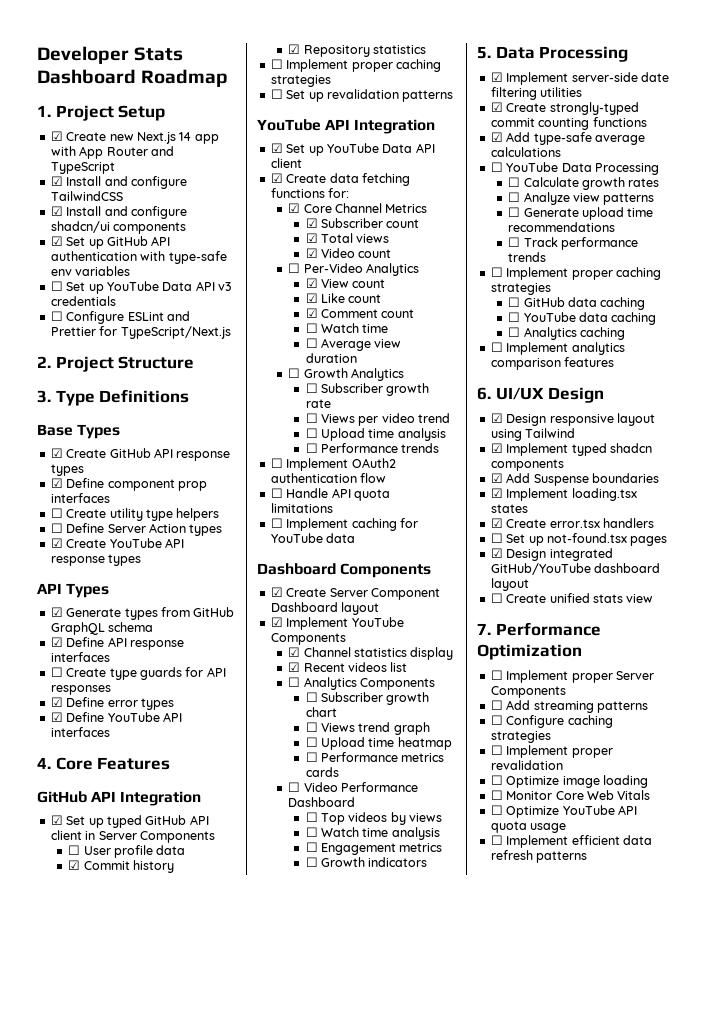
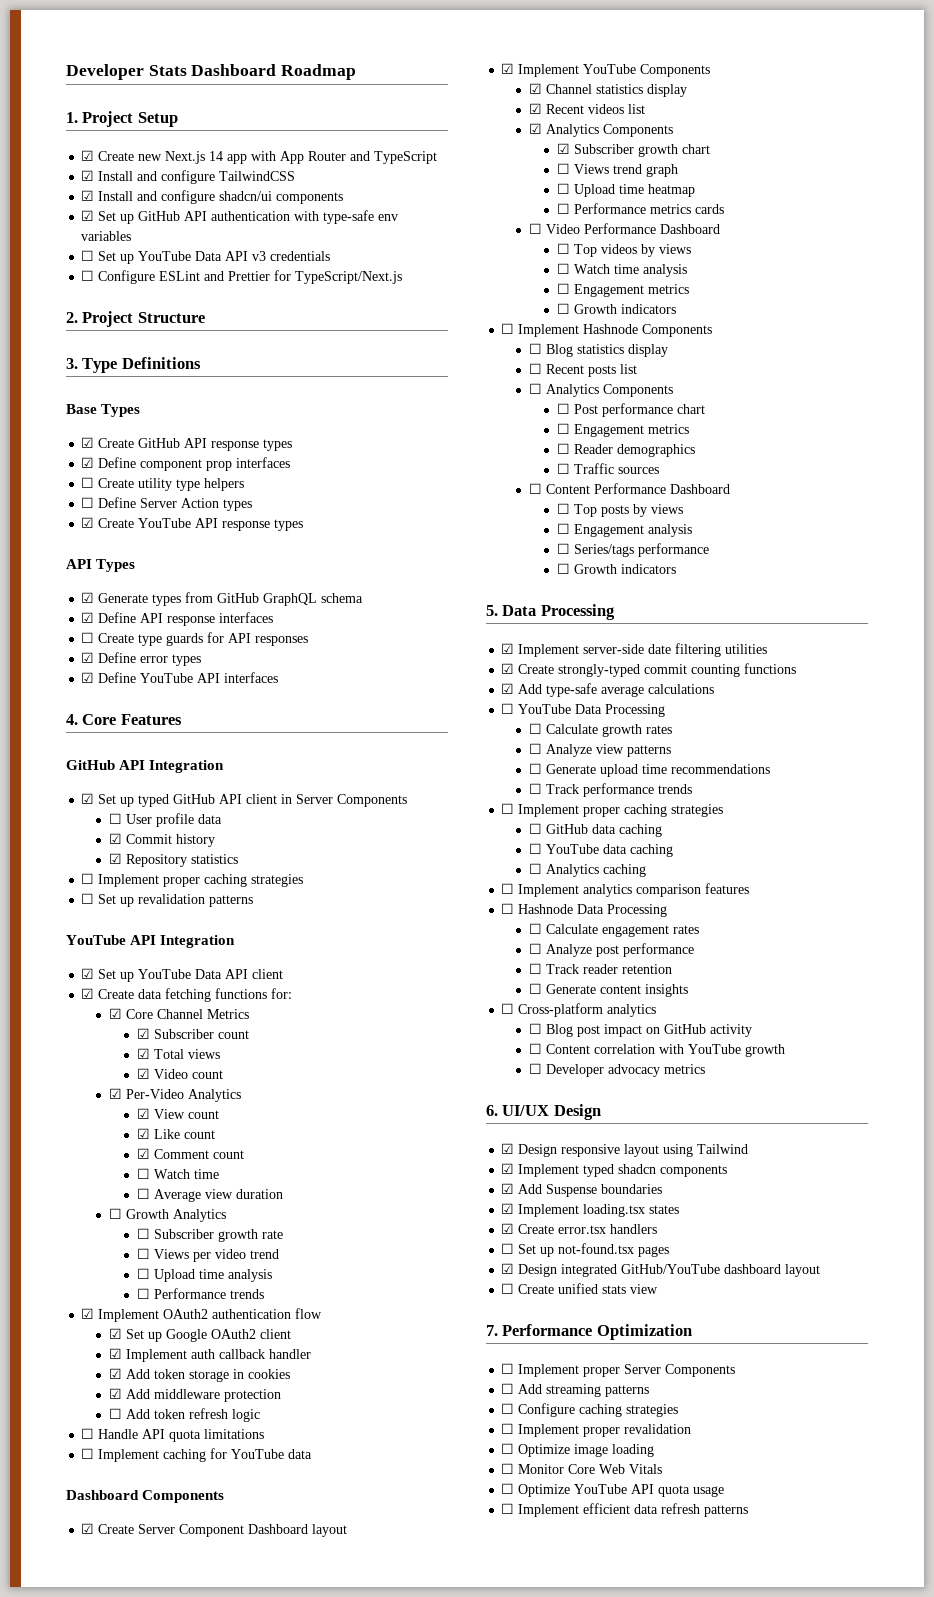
- ☐ Per-Video Analytics
+ ☑ Per-Video Analytics
- ☐ Implement OAuth2 authentication flow
+ ☑ Implement OAuth2 authentication flow
+ ☑ Set up Google OAuth2 client
+ ☑ Implement auth callback handler
+ ☑ Add token storage in cookies
+ ☑ Add middleware protection
+ ☐ Add token refresh logic
- ☐ Analytics Components
- ☐ Subscriber growth chart
+ ☑ Analytics Components
+ ☑ Subscriber growth chart
+ ☐ Implement Hashnode Components
+ ☐ Blog statistics display
+ ☐ Recent posts list
+ ☐ Analytics Components
+ ☐ Post performance chart
+ ☐ Engagement metrics
+ ☐ Reader demographics
+ ☐ Traffic sources
+ ☐ Content Performance Dashboard
+ ☐ Top posts by views
+ ☐ Engagement analysis
+ ☐ Series/tags performance
+ ☐ Growth indicators
+ ☐ Hashnode Data Processing
+ ☐ Calculate engagement rates
+ ☐ Analyze post performance
+ ☐ Track reader retention
+ ☐ Generate content insights
+ ☐ Cross-platform analytics
+ ☐ Blog post impact on GitHub activity
+ ☐ Content correlation with YouTube growth
+ ☐ Developer advocacy metrics

